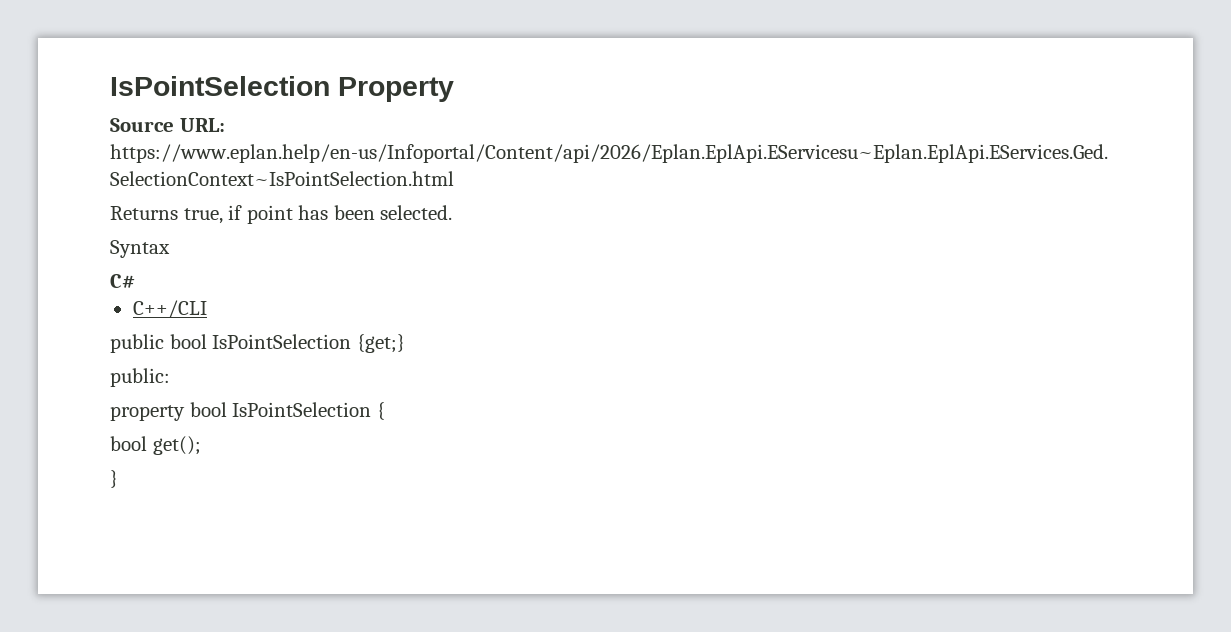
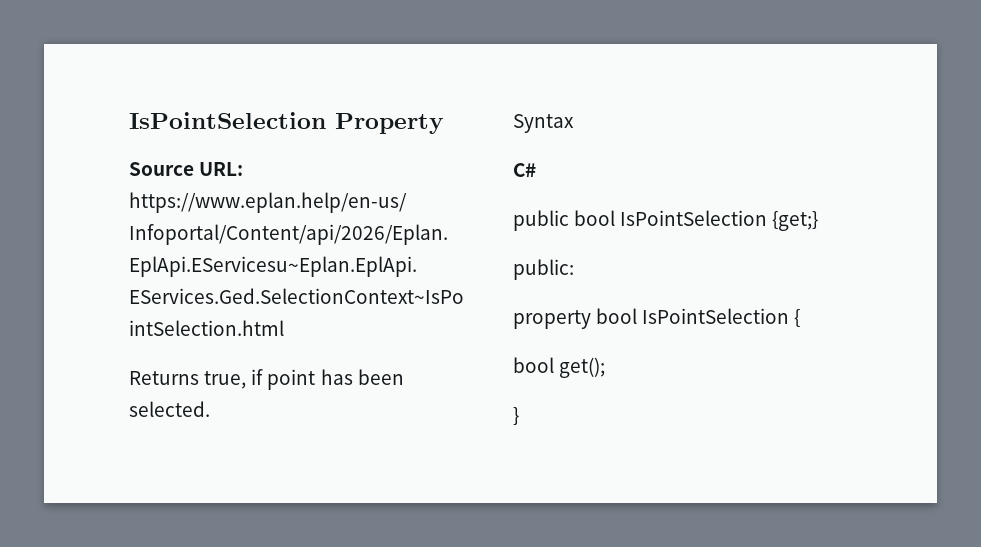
- C++/CLI

